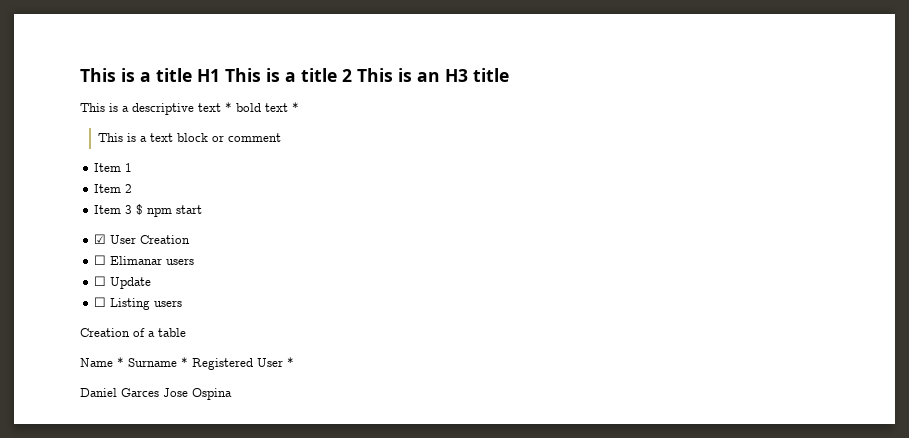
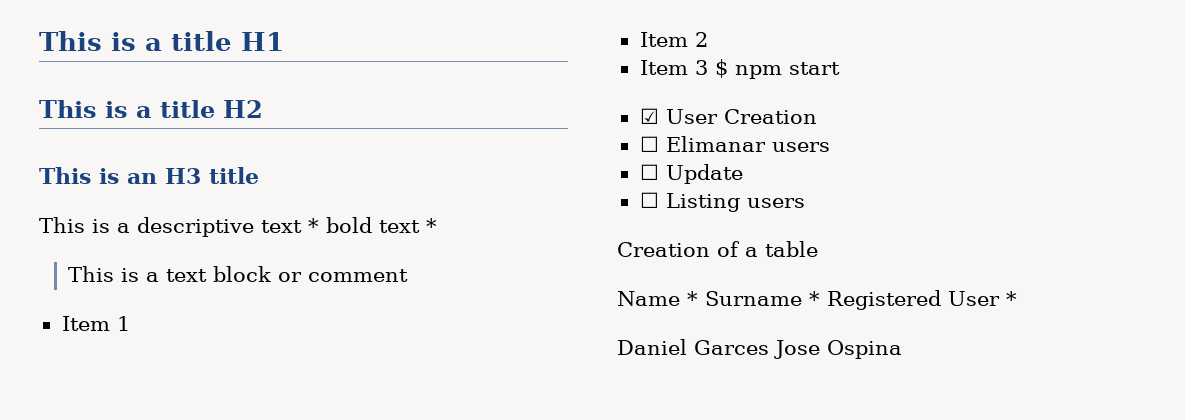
- This is a title H1 This is a title 2 This is an H3 title
+ This is a title H1
+ This is a title H2
+ This is an H3 title

